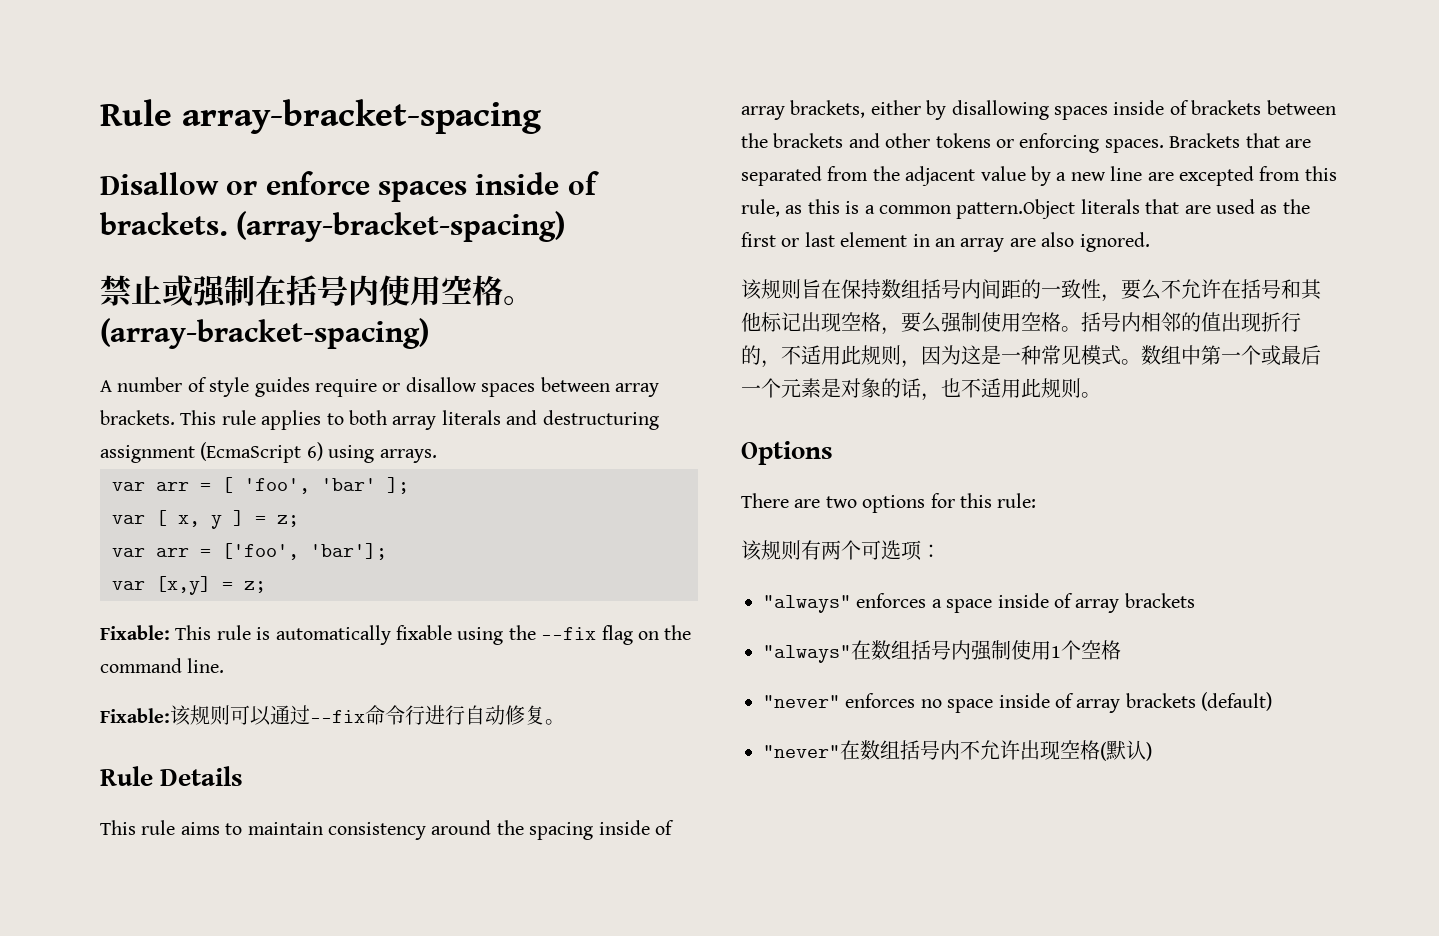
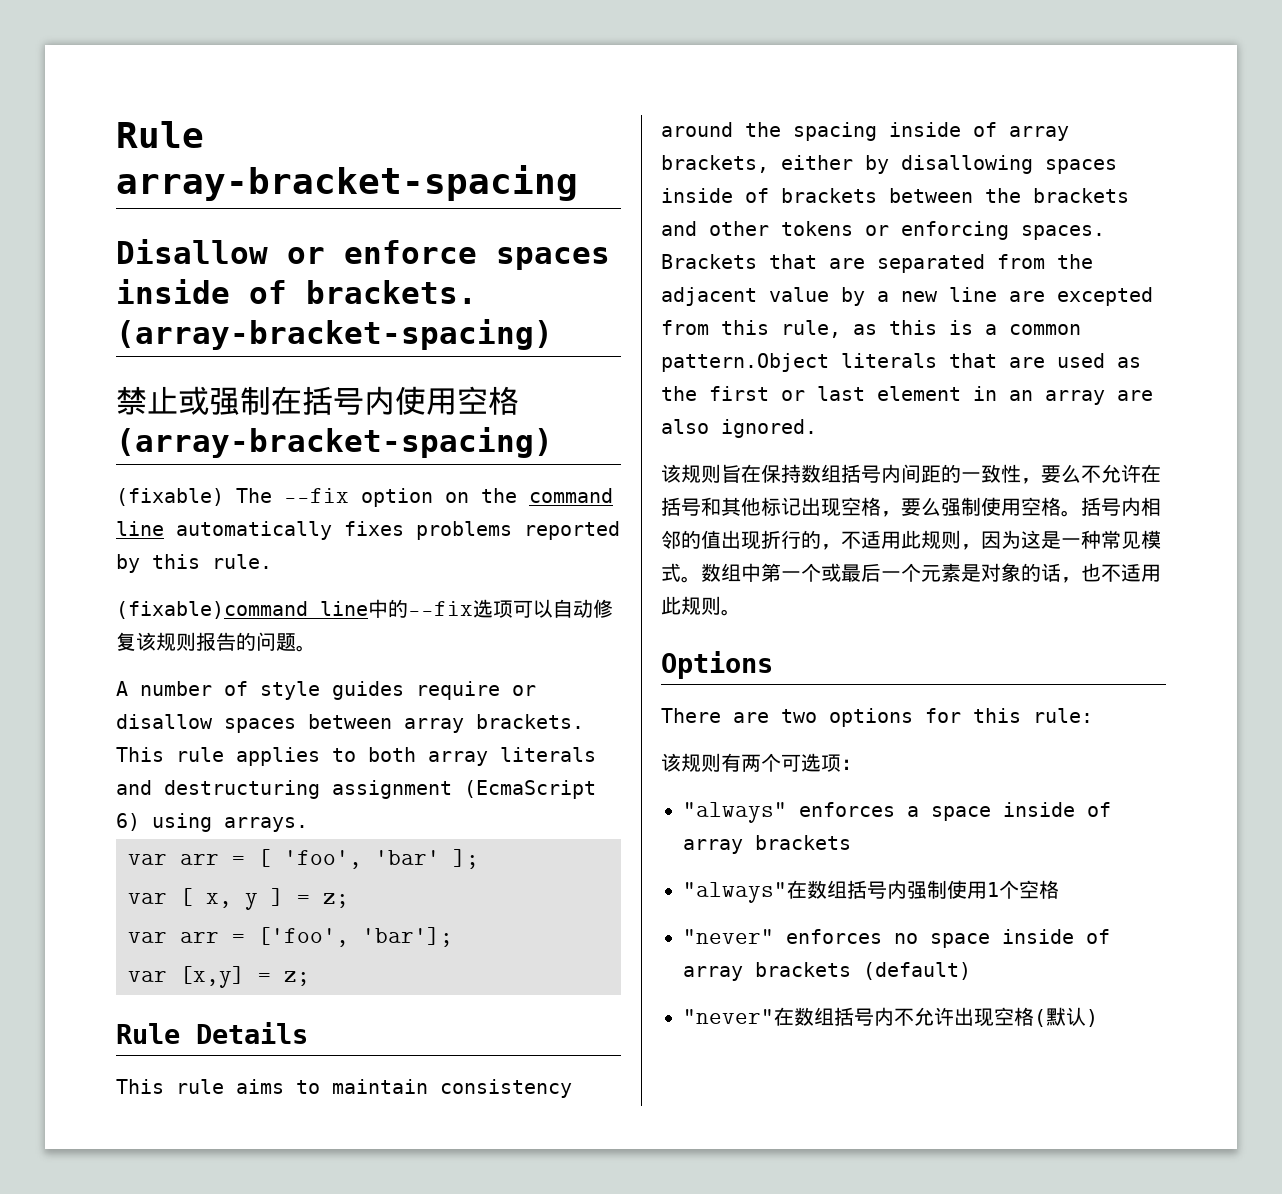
- 禁止或强制在括号内使用空格。(array-bracket-spacing)
+ 禁止或强制在括号内使用空格(array-bracket-spacing)
+ (fixable) The --fix option on the command line automatically fixes problems reported by this rule.
+ (fixable)command line中的--fix选项可以自动修复该规则报告的问题。
- Fixable: This rule is automatically fixable using the --fix flag on the command line.
- Fixable:该规则可以通过--fix命令行进行自动修复。

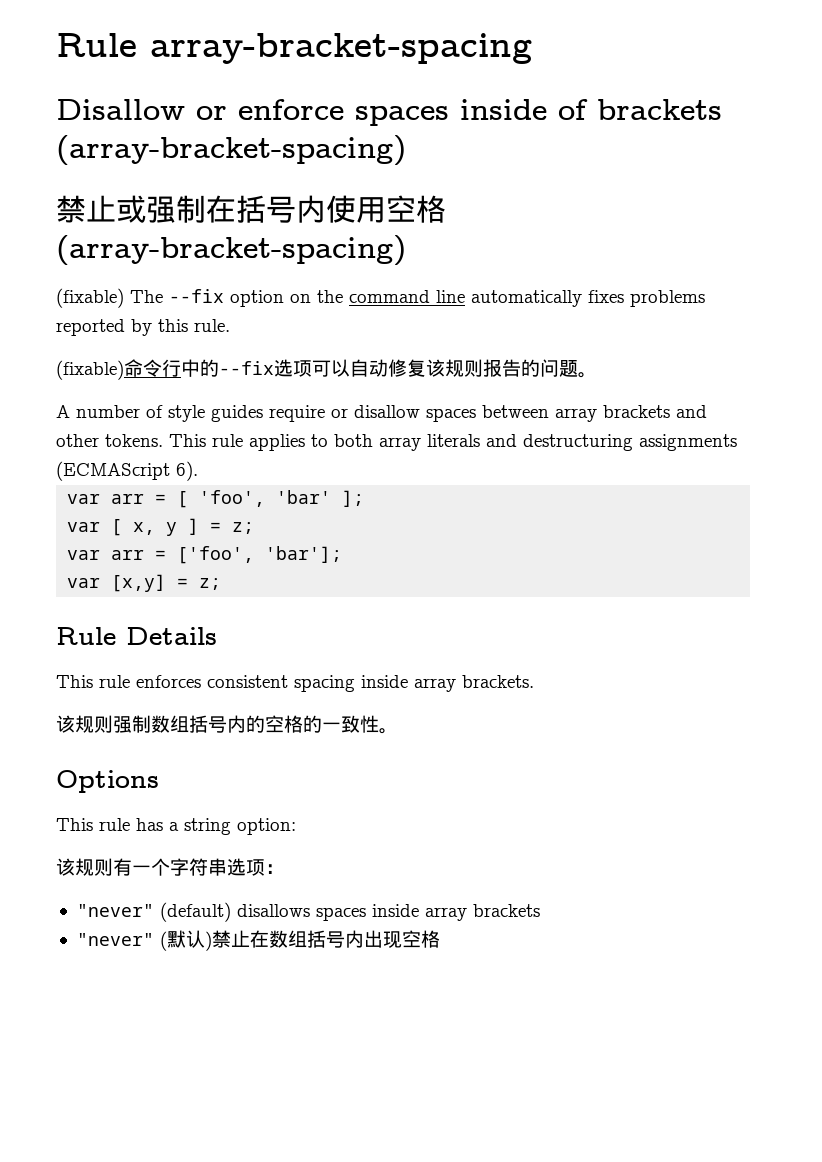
- Disallow or enforce spaces inside of brackets. (array-bracket-spacing)
+ Disallow or enforce spaces inside of brackets (array-bracket-spacing)
- (fixable)command line中的--fix选项可以自动修复该规则报告的问题。
+ (fixable)命令行中的--fix选项可以自动修复该规则报告的问题。
- A number of style guides require or disallow spaces between array brackets.
+ A number of style guides require or disallow spaces between array brackets and other tokens.
- This rule applies to both array literals and destructuring assignment (EcmaScript 6) using arrays.
+ This rule applies to both array literals and destructuring assignments (ECMAScript 6).
- This rule aims to maintain consistency around the spacing inside of array brackets, either by disallowing spaces inside of brackets between the brackets and other tokens or enforcing spaces. Brackets that are separated from the adjacent value by a new line are excepted from this rule, as this is a common pattern.Object literals that are used as the first or last element in an array are also ignored.
- 该规则旨在保持数组括号内间距的一致性，要么不允许在括号和其他标记出现空格，要么强制使用空格。括号内相邻的值出现折行的，不适用此规则，因为这是一种常见模式。数组中第一个或最后一个元素是对象的话，也不适用此规则。
+ This rule enforces consistent spacing inside array brackets.
+ 该规则强制数组括号内的空格的一致性。
  Options
- There are two options for this rule:
+ This rule has a string option:
- 该规则有两个可选项：
+ 该规则有一个字符串选项：
- "always" enforces a space inside of array brackets
- "always"在数组括号内强制使用1个空格
- "never" enforces no space inside of array brackets (default)
- "never"在数组括号内不允许出现空格(默认)
+ "never" (default) disallows spaces inside array brackets
+ "never" (默认)禁止在数组括号内出现空格

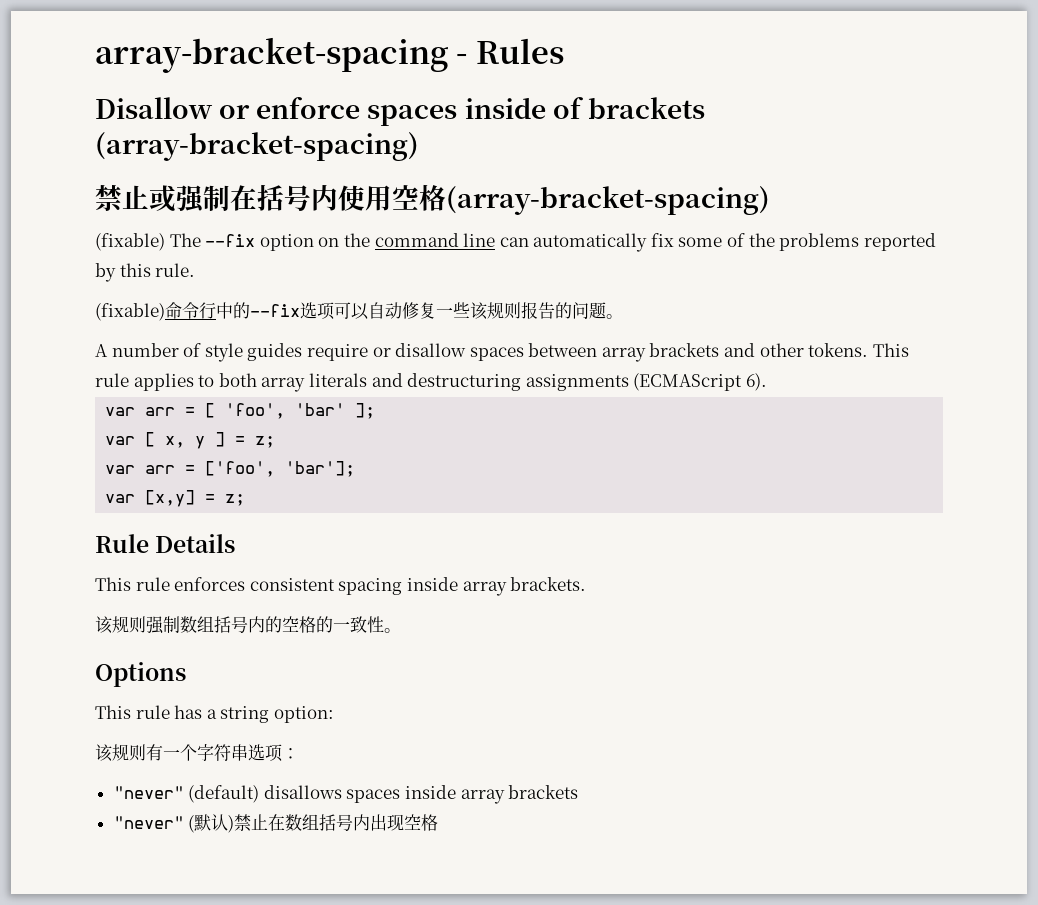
- Rule array-bracket-spacing
+ array-bracket-spacing - Rules
- (fixable) The --fix option on the command line automatically fixes problems reported by this rule.
+ (fixable) The --fix option on the command line can automatically fix some of the problems reported by this rule.
- (fixable)命令行中的--fix选项可以自动修复该规则报告的问题。
+ (fixable)命令行中的--fix选项可以自动修复一些该规则报告的问题。

